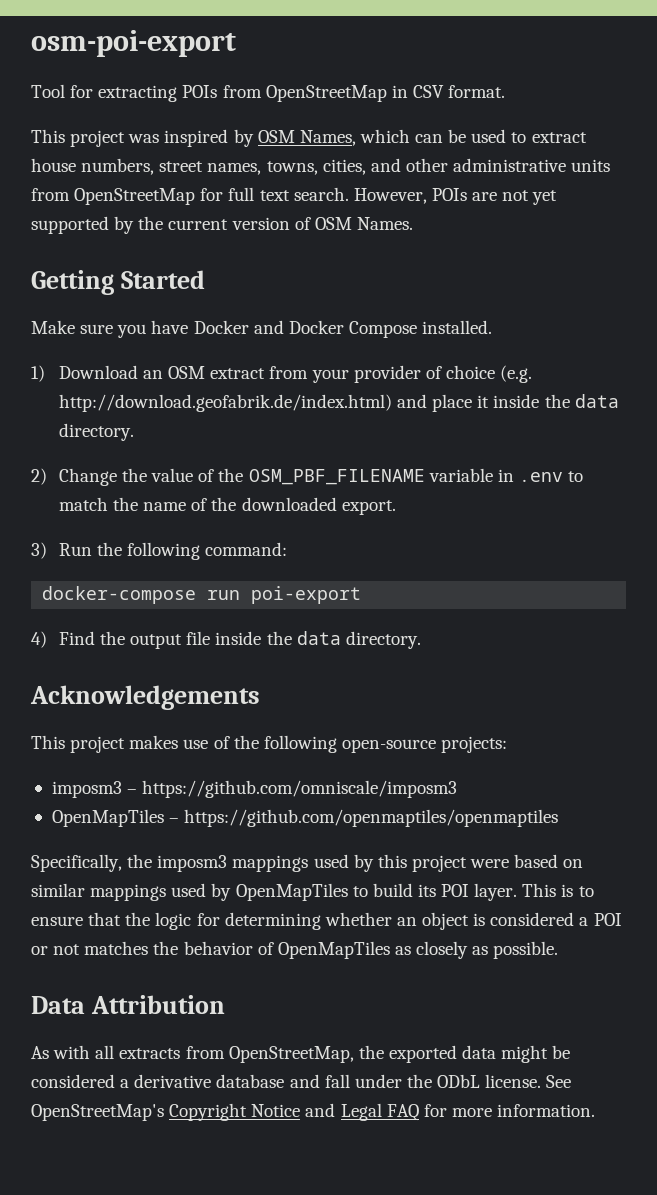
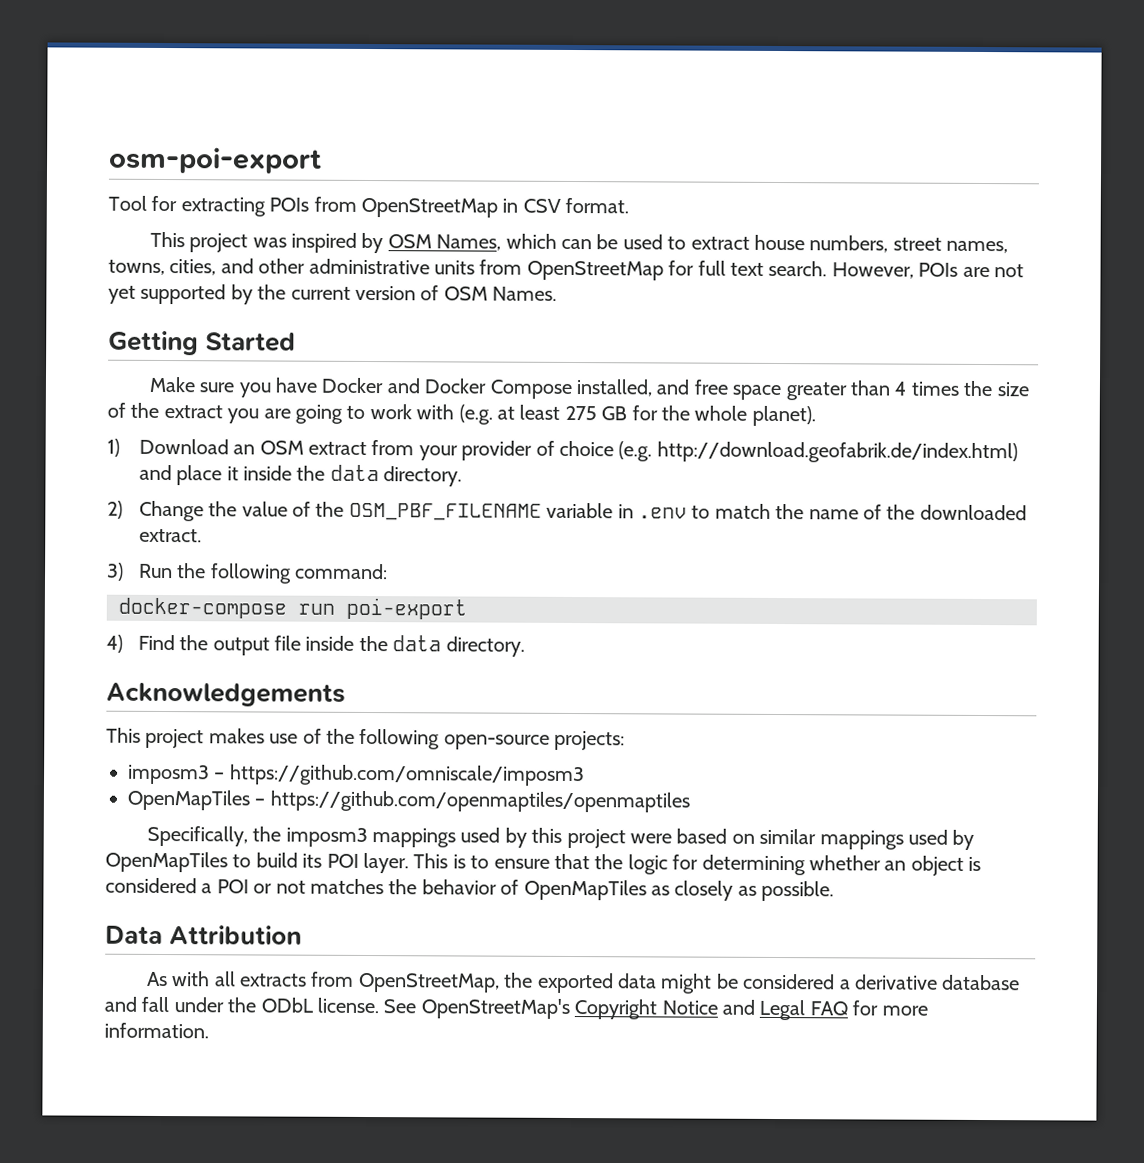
- Make sure you have Docker and Docker Compose installed.
+ Make sure you have Docker and Docker Compose installed, and free space greater than 4 times the size of the extract you are going to work with (e.g. at least 275 GB for the whole planet).
- 2) Change the value of the OSM_PBF_FILENAME variable in .env to match the name of the downloaded export.
+ 2) Change the value of the OSM_PBF_FILENAME variable in .env to match the name of the downloaded extract.

